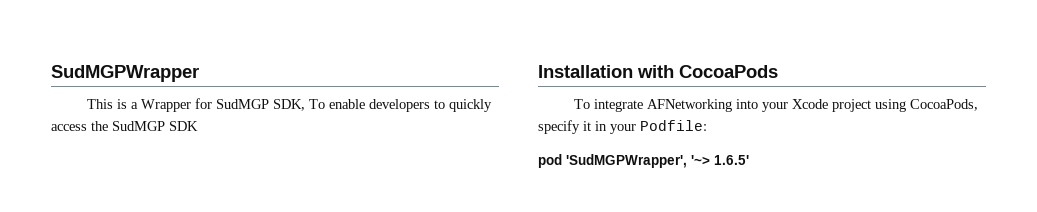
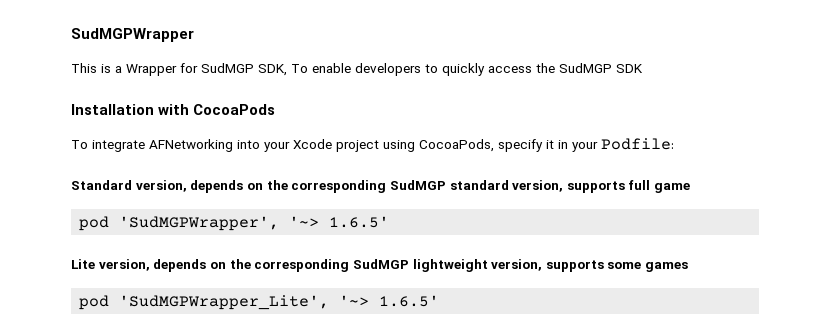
+ Standard version, depends on the corresponding SudMGP standard version, supports full game
  pod 'SudMGPWrapper', '~> 1.6.5'
+ Lite version, depends on the corresponding SudMGP lightweight version, supports some games
+ pod 'SudMGPWrapper_Lite', '~> 1.6.5'

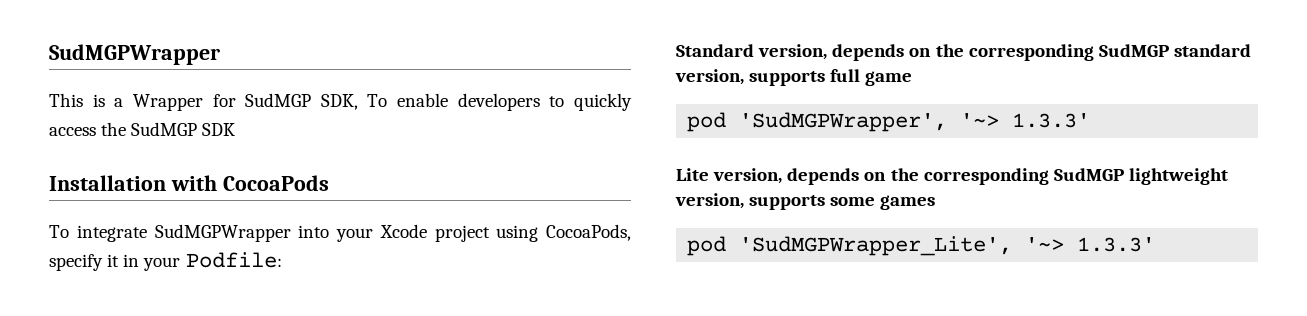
- To integrate AFNetworking into your Xcode project using CocoaPods, specify it in your Podfile:
+ To integrate SudMGPWrapper into your Xcode project using CocoaPods, specify it in your Podfile:
- pod 'SudMGPWrapper', '~> 1.6.5'
+ pod 'SudMGPWrapper', '~> 1.3.3'
- pod 'SudMGPWrapper_Lite', '~> 1.6.5'
+ pod 'SudMGPWrapper_Lite', '~> 1.3.3'

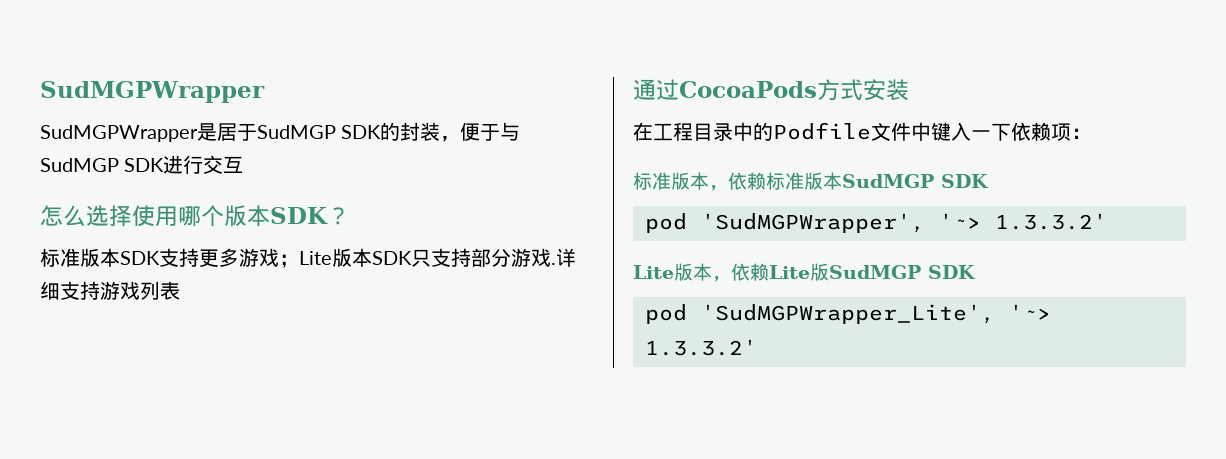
- This is a Wrapper for SudMGP SDK, To enable developers to quickly access the SudMGP SDK
- Installation with CocoaPods
- To integrate SudMGPWrapper into your Xcode project using CocoaPods, specify it in your Podfile:
- Standard version, depends on the corresponding SudMGP standard version, supports full game
+ SudMGPWrapper是居于SudMGP SDK的封装，便于与SudMGP SDK进行交互
+ 怎么选择使用哪个版本SDK？
+ 标准版本SDK支持更多游戏；Lite版本SDK只支持部分游戏.详细支持游戏列表
+ 通过CocoaPods方式安装
+ 在工程目录中的Podfile文件中键入一下依赖项：
+ 标准版本，依赖标准版本SudMGP SDK
- pod 'SudMGPWrapper', '~> 1.3.3'
- Lite version, depends on the corresponding SudMGP lightweight version, supports some games
+ pod 'SudMGPWrapper', '~> 1.3.3.2'
+ Lite版本，依赖Lite版SudMGP SDK
- pod 'SudMGPWrapper_Lite', '~> 1.3.3'
+ pod 'SudMGPWrapper_Lite', '~> 1.3.3.2'

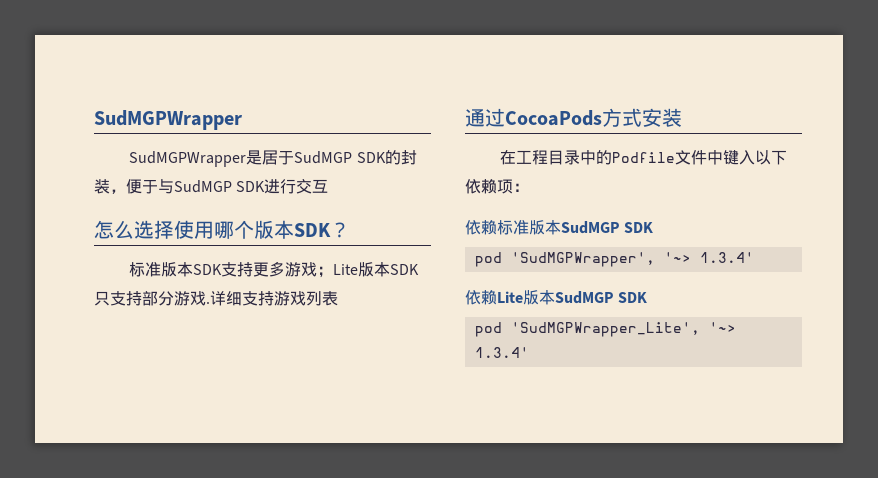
- 在工程目录中的Podfile文件中键入一下依赖项：
+ 在工程目录中的Podfile文件中键入以下依赖项：
- 标准版本，依赖标准版本SudMGP SDK
+ 依赖标准版本SudMGP SDK
- pod 'SudMGPWrapper', '~> 1.3.3.2'
- Lite版本，依赖Lite版SudMGP SDK
+ pod 'SudMGPWrapper', '~> 1.3.4'
+ 依赖Lite版本SudMGP SDK
- pod 'SudMGPWrapper_Lite', '~> 1.3.3.2'
+ pod 'SudMGPWrapper_Lite', '~> 1.3.4'

